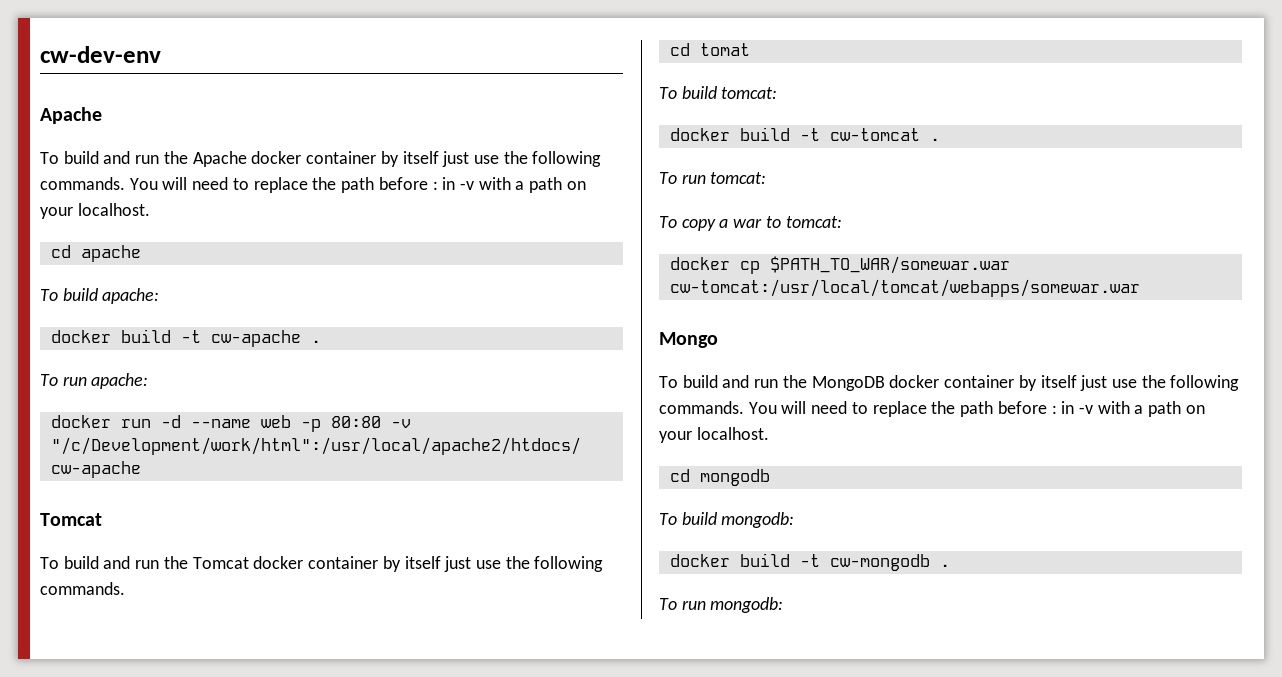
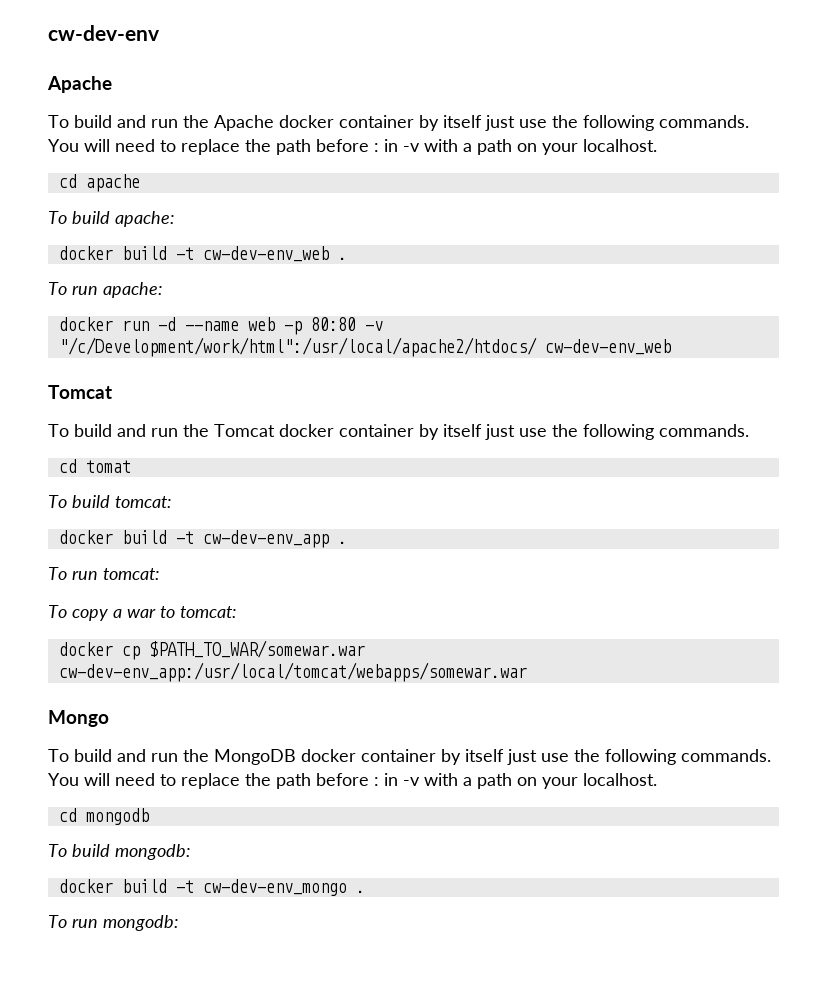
- docker build -t cw-apache .
+ docker build -t cw-dev-env_web .
- docker run -d --name web -p 80:80 -v "/c/Development/work/html":/usr/local/apache2/htdocs/ cw-apache
+ docker run -d --name web -p 80:80 -v "/c/Development/work/html":/usr/local/apache2/htdocs/ cw-dev-env_web
- docker build -t cw-tomcat .
+ docker build -t cw-dev-env_app .
- docker cp $PATH_TO_WAR/somewar.war cw-tomcat:/usr/local/tomcat/webapps/somewar.war
+ docker cp $PATH_TO_WAR/somewar.war cw-dev-env_app:/usr/local/tomcat/webapps/somewar.war
- docker build -t cw-mongodb .
+ docker build -t cw-dev-env_mongo .

